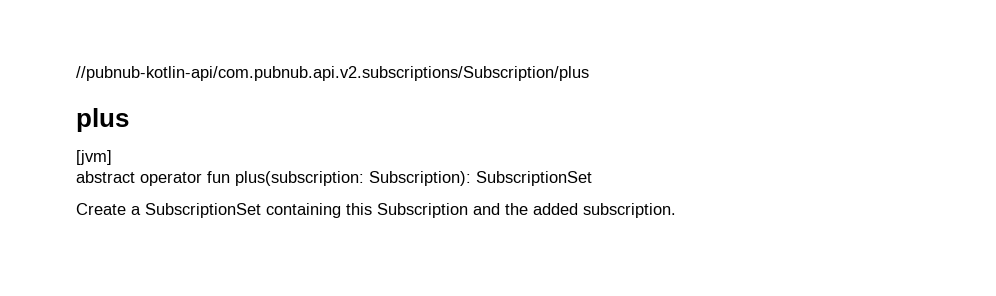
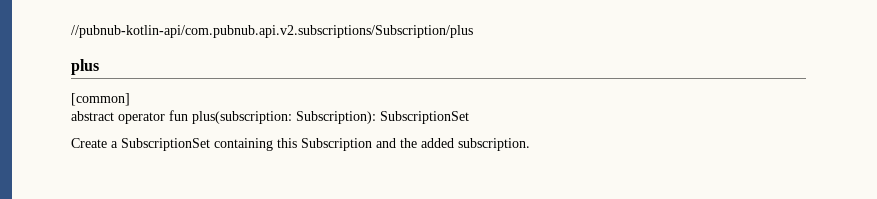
- [jvm]
+ [common]

